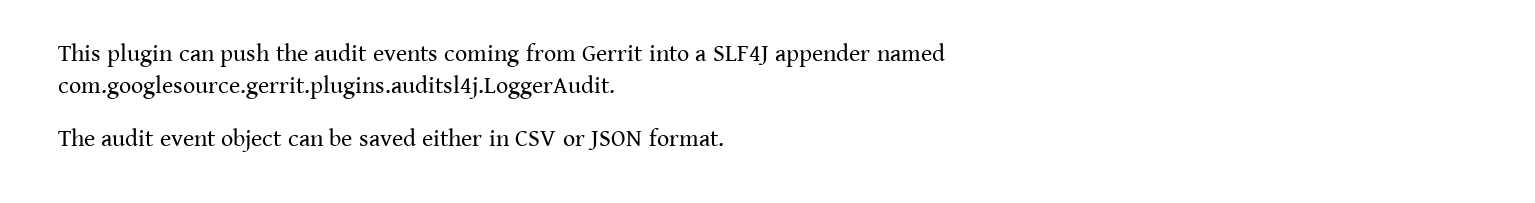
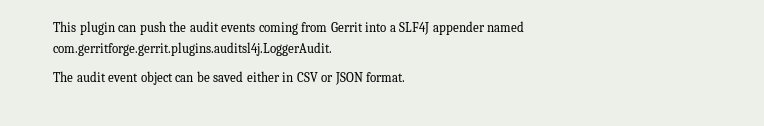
- This plugin can push the audit events coming from Gerrit into a SLF4J appender named com.googlesource.gerrit.plugins.auditsl4j.LoggerAudit.
+ This plugin can push the audit events coming from Gerrit into a SLF4J appender named com.gerritforge.gerrit.plugins.auditsl4j.LoggerAudit.

